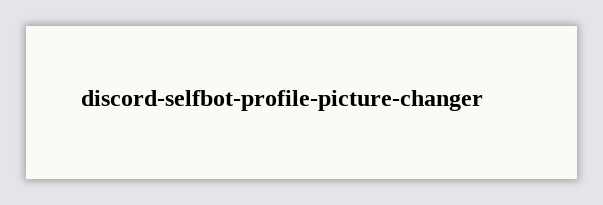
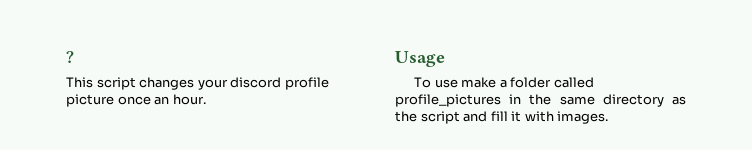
- discord-selfbot-profile-picture-changer
+ ?
+ This script changes your discord profile picture once an hour.
+ Usage
+ To use make a folder called profile_pictures in the same directory as the script and fill it with images.

